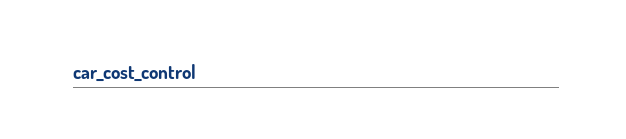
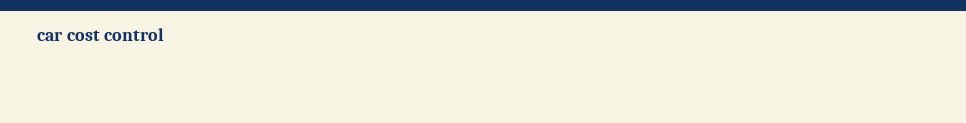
- car_cost_control
+ car cost control

